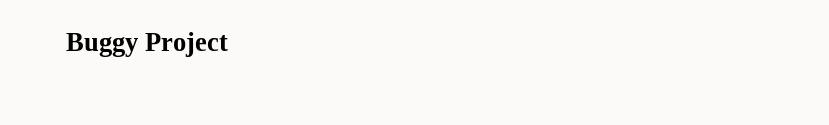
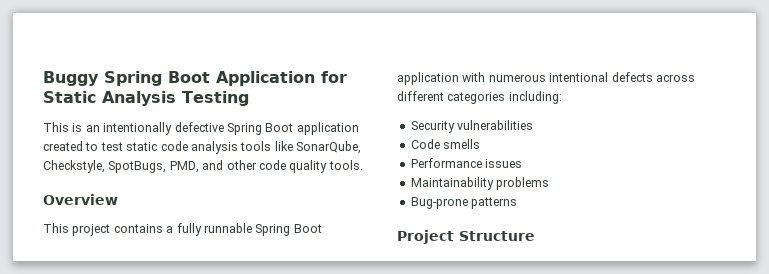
- Buggy Project
+ Buggy Spring Boot Application for Static Analysis Testing
+ This is an intentionally defective Spring Boot application created to test static code analysis tools like SonarQube, Checkstyle, SpotBugs, PMD, and other code quality tools.
+ Overview
+ This project contains a fully runnable Spring Boot application with numerous intentional defects across different categories including:
+ Security vulnerabilities
+ Code smells
+ Performance issues
+ Maintainability problems
+ Bug-prone patterns
+ Project Structure

